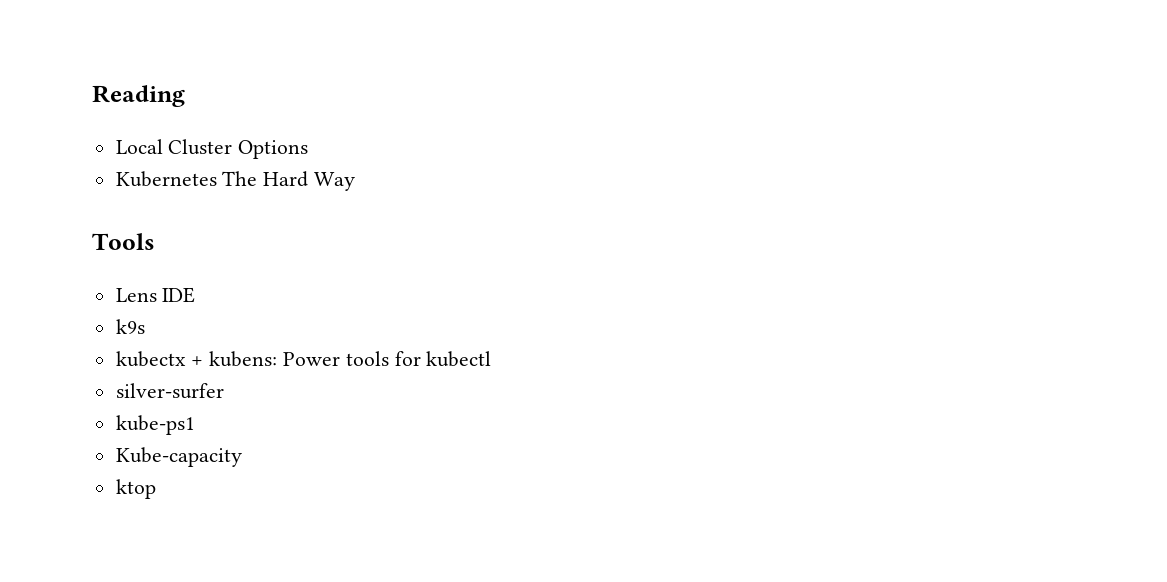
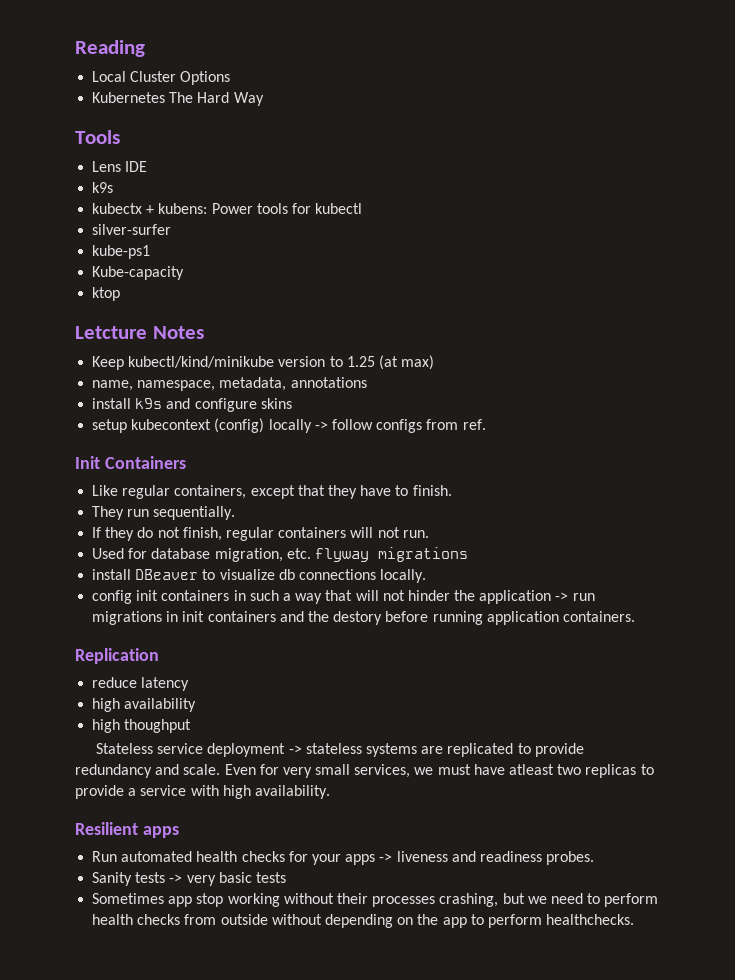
+ Letcture Notes
+ Keep kubectl/kind/minikube version to 1.25 (at max)
+ name, namespace, metadata, annotations
+ install k9s and configure skins
+ setup kubecontext (config) locally -> follow configs from ref.
+ Init Containers
+ Like regular containers, except that they have to finish.
+ They run sequentially.
+ If they do not finish, regular containers will not run.
+ Used for database migration, etc. flyway migrations
+ install DBeaver to visualize db connections locally.
+ config init containers in such a way that will not hinder the application -> run migrations in init containers and the destory before running application containers.
+ Replication
+ reduce latency
+ high availability
+ high thoughput
+ Stateless service deployment -> stateless systems are replicated to provide redundancy and scale. Even for very small services, we must have atleast two replicas to provide a service with high availability.
+ Resilient apps
+ Run automated health checks for your apps -> liveness and readiness probes.
+ Sanity tests -> very basic tests
+ Sometimes app stop working without their processes crashing, but we need to perform health checks from outside without depending on the app to perform healthchecks.

